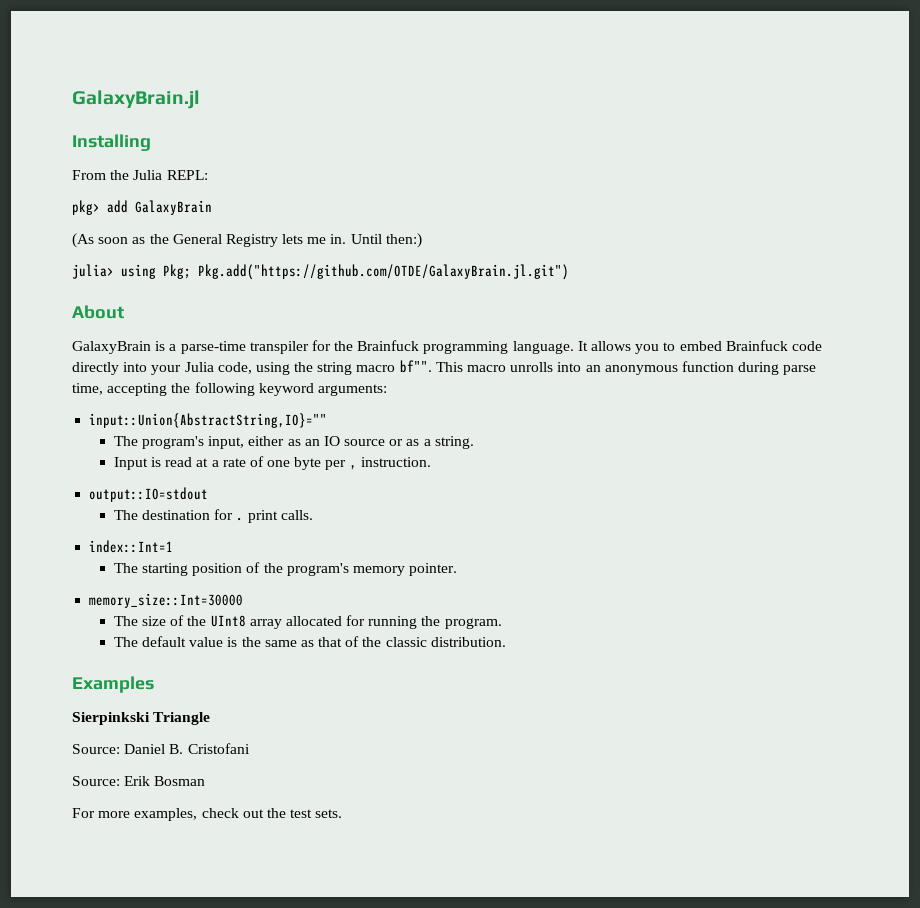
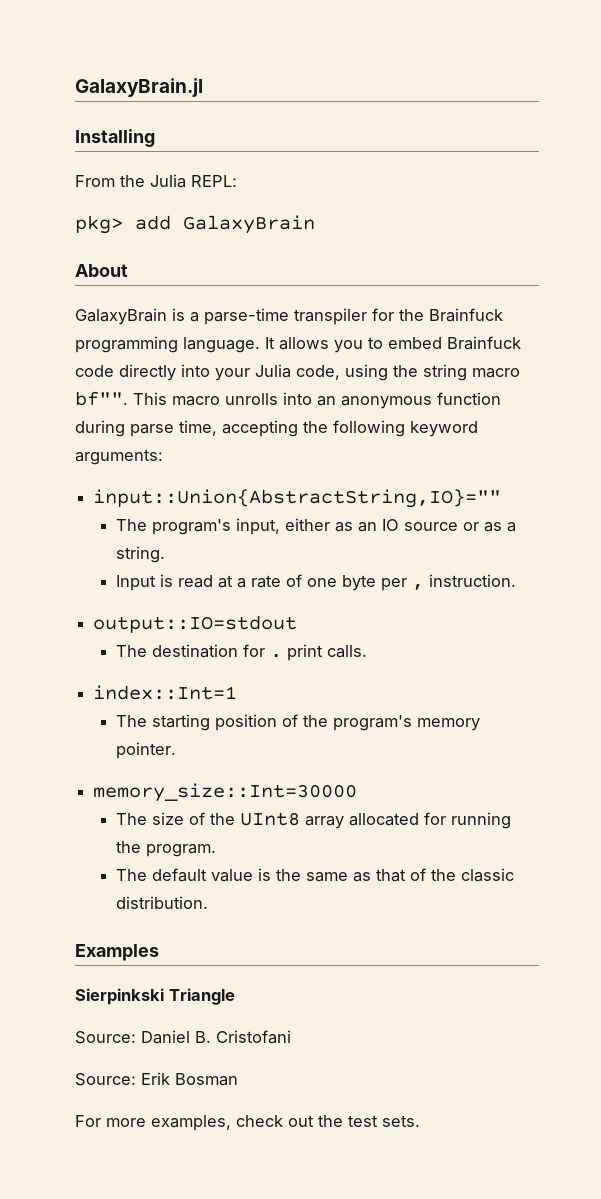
- (As soon as the General Registry lets me in. Until then:)
- julia> using Pkg; Pkg.add("https://github.com/OTDE/GalaxyBrain.jl.git")

